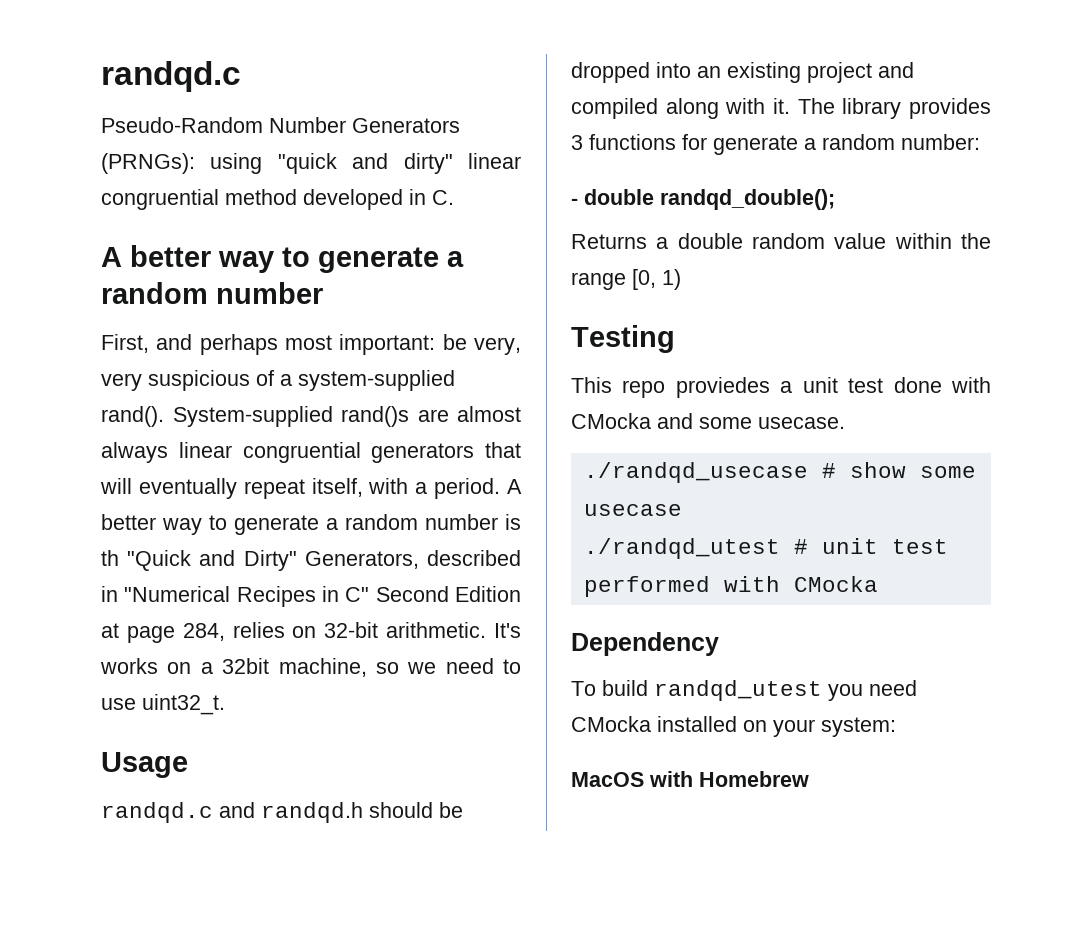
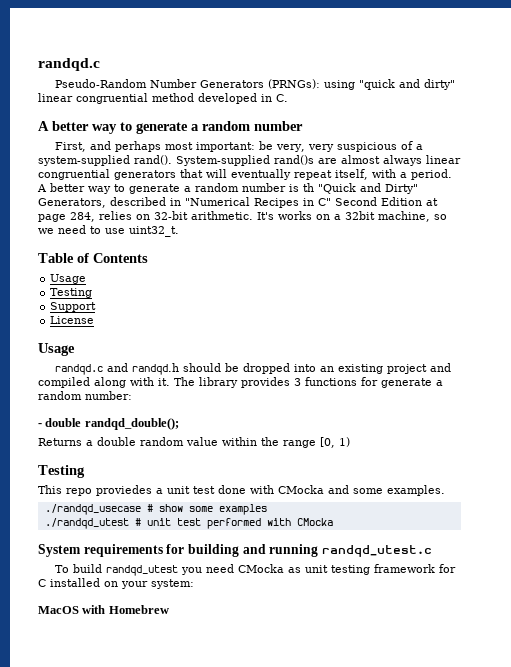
+ Table of Contents
+ Usage
+ Testing
+ Support
+ License
- This repo proviedes a unit test done with CMocka and some usecase.
+ This repo proviedes a unit test done with CMocka and some examples.
- ./randqd_usecase # show some usecase
+ ./randqd_usecase # show some examples
- Dependency
+ System requirements for building and running randqd_utest.c
- To build randqd_utest you need CMocka installed on your system:
+ To build randqd_utest you need CMocka as unit testing framework for C installed on your system:

